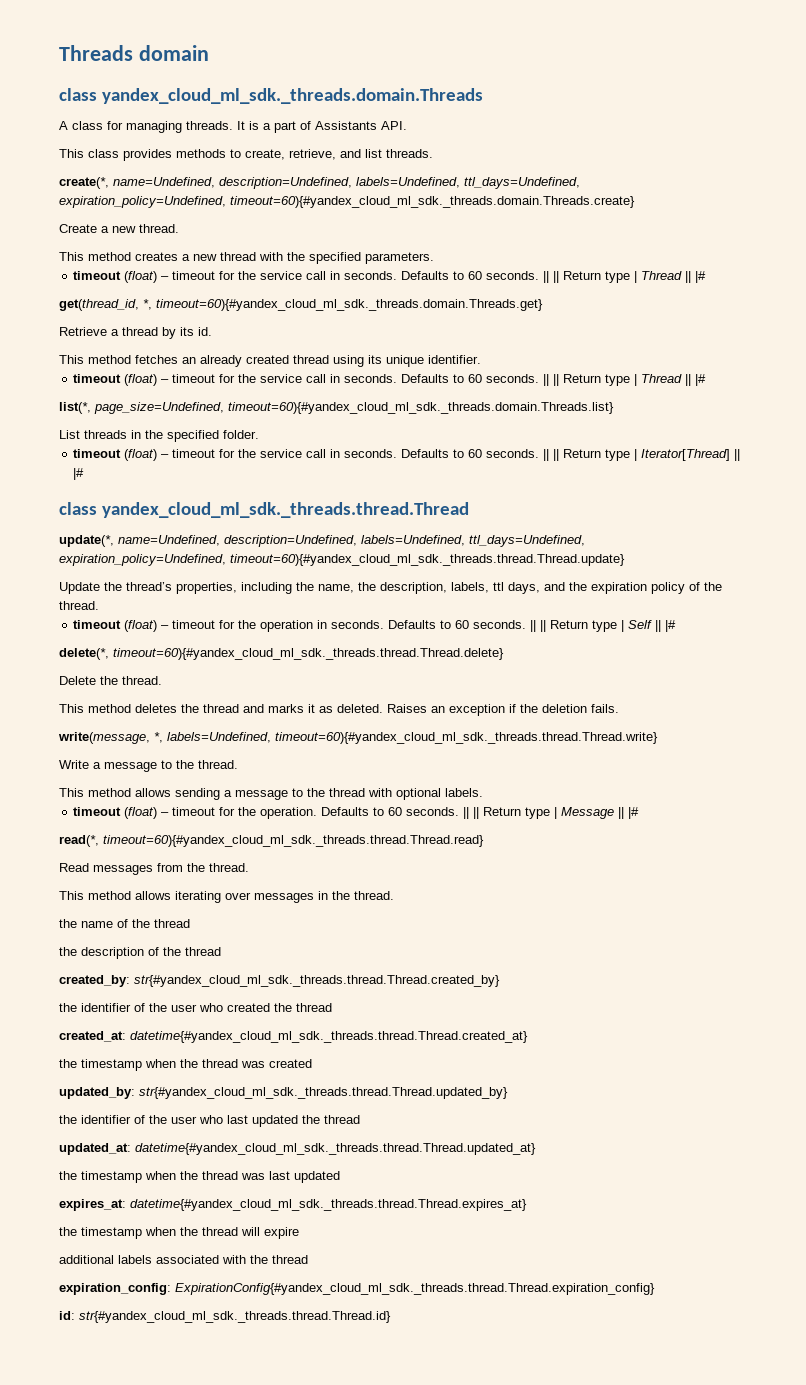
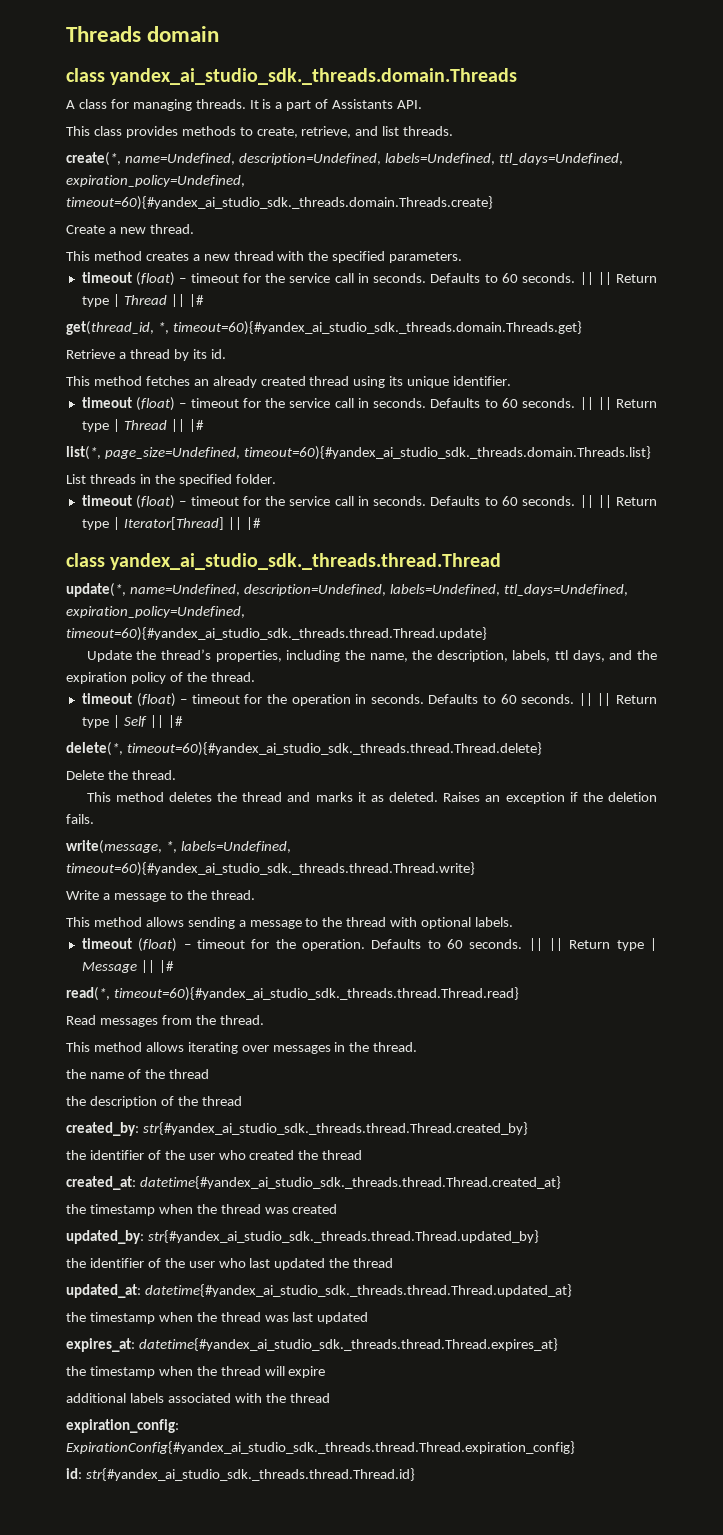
- class yandex_cloud_ml_sdk._threads.domain.Threads
+ class yandex_ai_studio_sdk._threads.domain.Threads
- create(*, name=Undefined, description=Undefined, labels=Undefined, ttl_days=Undefined, expiration_policy=Undefined, timeout=60){#yandex_cloud_ml_sdk._threads.domain.Threads.create}
+ create(*, name=Undefined, description=Undefined, labels=Undefined, ttl_days=Undefined, expiration_policy=Undefined, timeout=60){#yandex_ai_studio_sdk._threads.domain.Threads.create}
- get(thread_id, *, timeout=60){#yandex_cloud_ml_sdk._threads.domain.Threads.get}
+ get(thread_id, *, timeout=60){#yandex_ai_studio_sdk._threads.domain.Threads.get}
- list(*, page_size=Undefined, timeout=60){#yandex_cloud_ml_sdk._threads.domain.Threads.list}
+ list(*, page_size=Undefined, timeout=60){#yandex_ai_studio_sdk._threads.domain.Threads.list}
- class yandex_cloud_ml_sdk._threads.thread.Thread
+ class yandex_ai_studio_sdk._threads.thread.Thread
- update(*, name=Undefined, description=Undefined, labels=Undefined, ttl_days=Undefined, expiration_policy=Undefined, timeout=60){#yandex_cloud_ml_sdk._threads.thread.Thread.update}
+ update(*, name=Undefined, description=Undefined, labels=Undefined, ttl_days=Undefined, expiration_policy=Undefined, timeout=60){#yandex_ai_studio_sdk._threads.thread.Thread.update}
- delete(*, timeout=60){#yandex_cloud_ml_sdk._threads.thread.Thread.delete}
+ delete(*, timeout=60){#yandex_ai_studio_sdk._threads.thread.Thread.delete}
- write(message, *, labels=Undefined, timeout=60){#yandex_cloud_ml_sdk._threads.thread.Thread.write}
+ write(message, *, labels=Undefined, timeout=60){#yandex_ai_studio_sdk._threads.thread.Thread.write}
- read(*, timeout=60){#yandex_cloud_ml_sdk._threads.thread.Thread.read}
+ read(*, timeout=60){#yandex_ai_studio_sdk._threads.thread.Thread.read}
- created_by: str{#yandex_cloud_ml_sdk._threads.thread.Thread.created_by}
+ created_by: str{#yandex_ai_studio_sdk._threads.thread.Thread.created_by}
- created_at: datetime{#yandex_cloud_ml_sdk._threads.thread.Thread.created_at}
+ created_at: datetime{#yandex_ai_studio_sdk._threads.thread.Thread.created_at}
- updated_by: str{#yandex_cloud_ml_sdk._threads.thread.Thread.updated_by}
+ updated_by: str{#yandex_ai_studio_sdk._threads.thread.Thread.updated_by}
- updated_at: datetime{#yandex_cloud_ml_sdk._threads.thread.Thread.updated_at}
+ updated_at: datetime{#yandex_ai_studio_sdk._threads.thread.Thread.updated_at}
- expires_at: datetime{#yandex_cloud_ml_sdk._threads.thread.Thread.expires_at}
+ expires_at: datetime{#yandex_ai_studio_sdk._threads.thread.Thread.expires_at}
- expiration_config: ExpirationConfig{#yandex_cloud_ml_sdk._threads.thread.Thread.expiration_config}
+ expiration_config: ExpirationConfig{#yandex_ai_studio_sdk._threads.thread.Thread.expiration_config}
- id: str{#yandex_cloud_ml_sdk._threads.thread.Thread.id}
+ id: str{#yandex_ai_studio_sdk._threads.thread.Thread.id}

